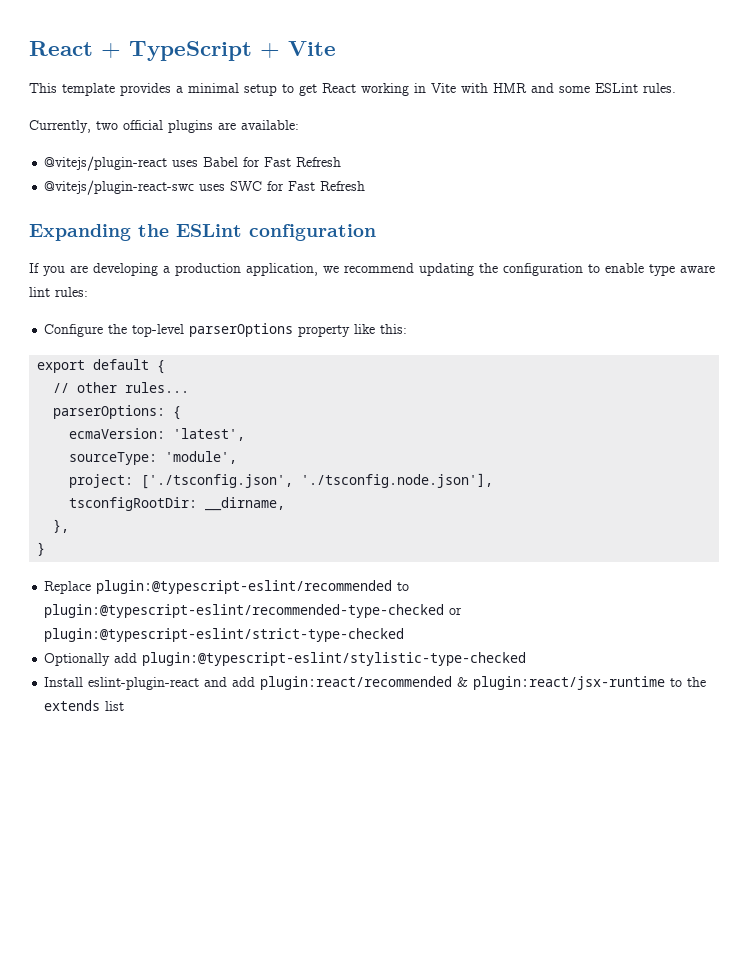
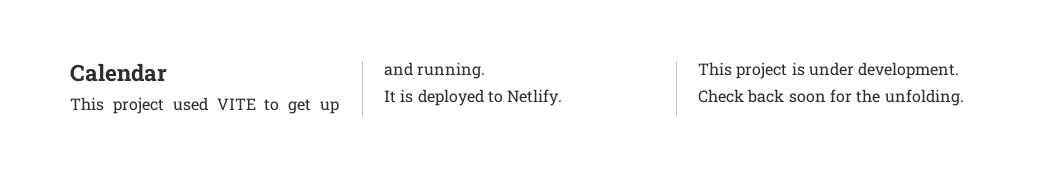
- React + TypeScript + Vite
- This template provides a minimal setup to get React working in Vite with HMR and some ESLint rules.
- Currently, two official plugins are available:
- @vitejs/plugin-react uses Babel for Fast Refresh
- @vitejs/plugin-react-swc uses SWC for Fast Refresh
- Expanding the ESLint configuration
- If you are developing a production application, we recommend updating the configuration to enable type aware lint rules:
- Configure the top-level parserOptions property like this:
- export default {
- // other rules...
- parserOptions: {
- ecmaVersion: 'latest',
- sourceType: 'module',
- project: ['./tsconfig.json', './tsconfig.node.json'],
- tsconfigRootDir: __dirname,
- },
- }
- Replace plugin:@typescript-eslint/recommended to plugin:@typescript-eslint/recommended-type-checked or plugin:@typescript-eslint/strict-type-checked
- Optionally add plugin:@typescript-eslint/stylistic-type-checked
- Install eslint-plugin-react and add plugin:react/recommended & plugin:react/jsx-runtime to the extends list
+ Calendar
+ This project used VITE to get up and running.
+ It is deployed to Netlify.
+ This project is under development.
+ Check back soon for the unfolding.

